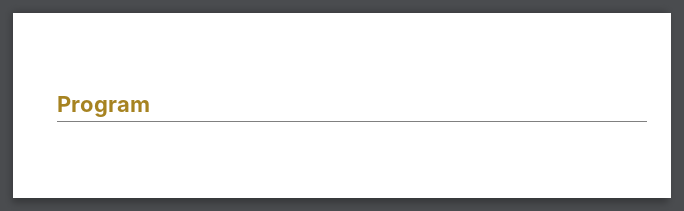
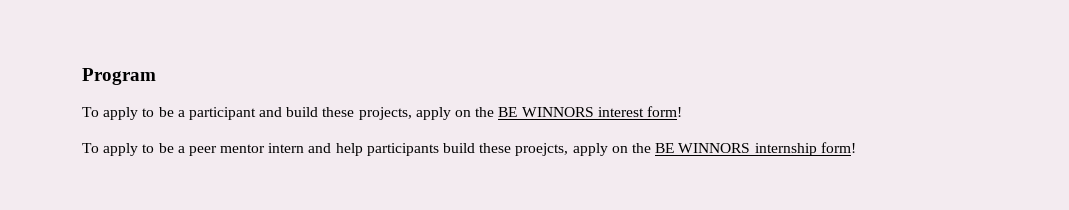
+ To apply to be a participant and build these projects, apply on the BE WINNORS interest form!
+ To apply to be a peer mentor intern and help participants build these proejcts, apply on the BE WINNORS internship form!

